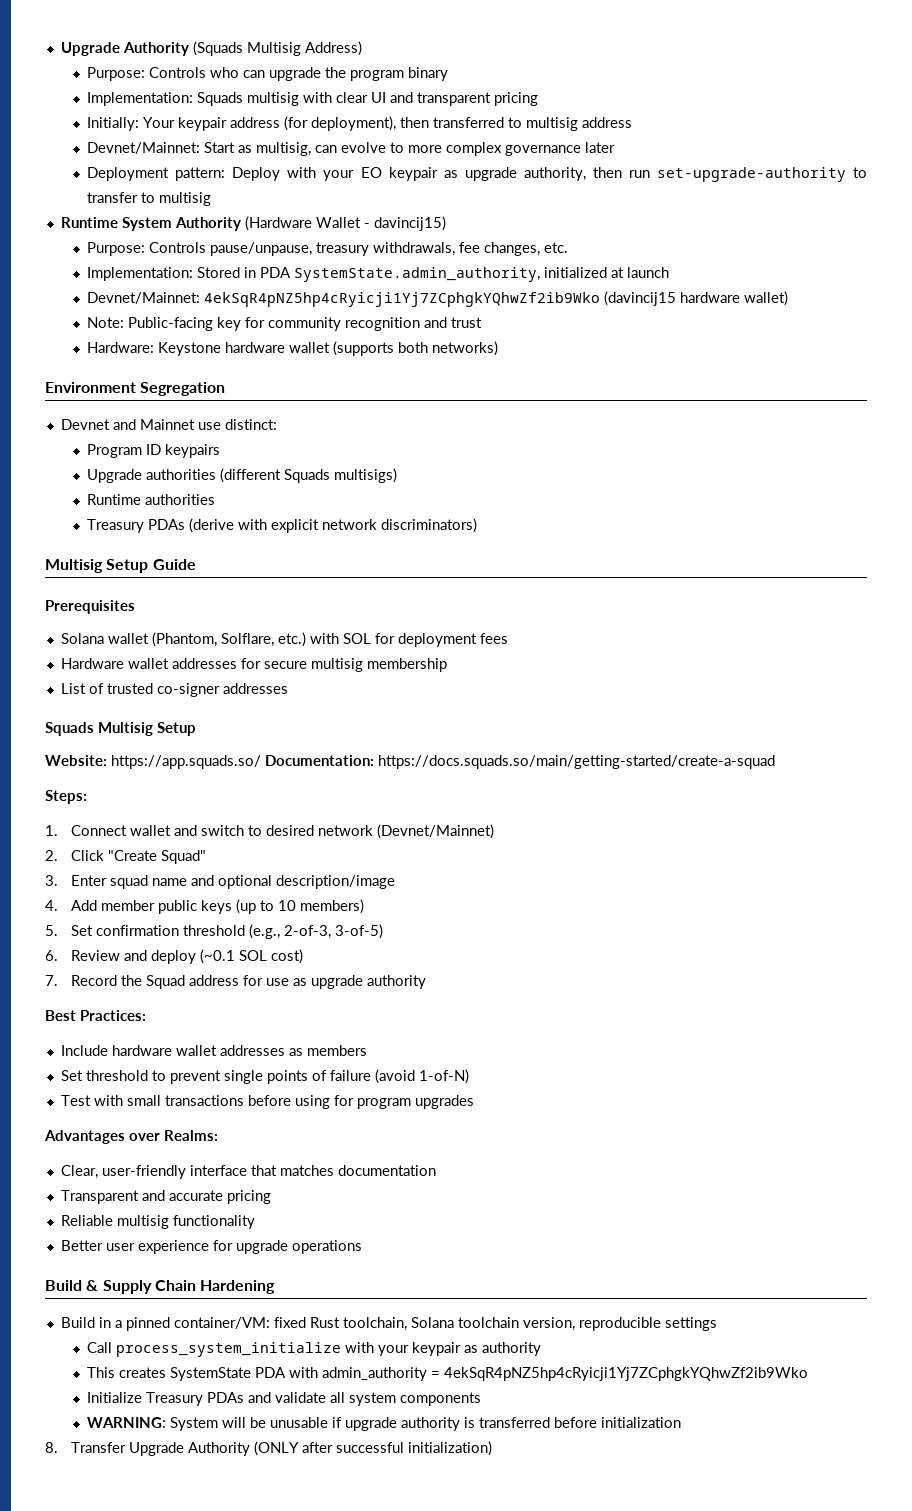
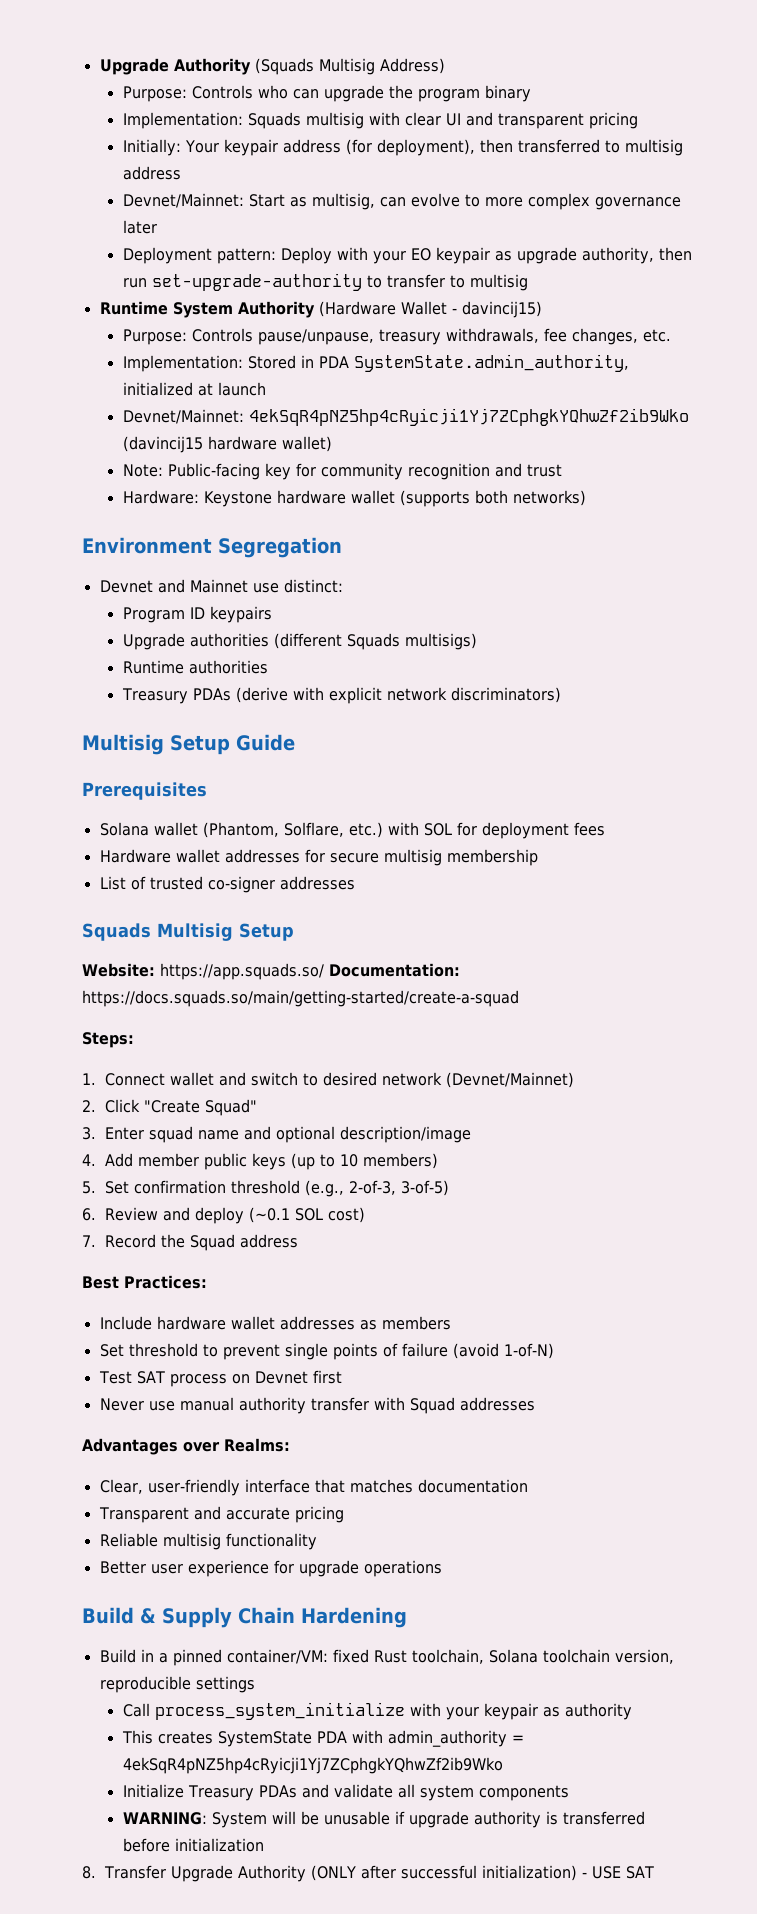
- 7. Record the Squad address for use as upgrade authority
+ 7. Record the Squad address
- Test with small transactions before using for program upgrades
+ Test SAT process on Devnet first
+ Never use manual authority transfer with Squad addresses
- 8. Transfer Upgrade Authority (ONLY after successful initialization)
+ 8. Transfer Upgrade Authority (ONLY after successful initialization) - USE SAT

